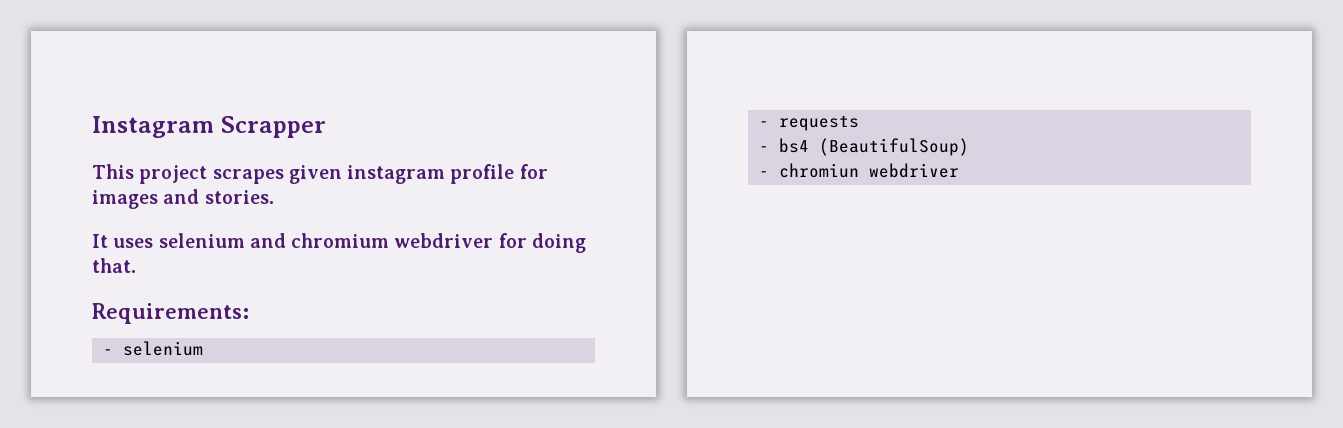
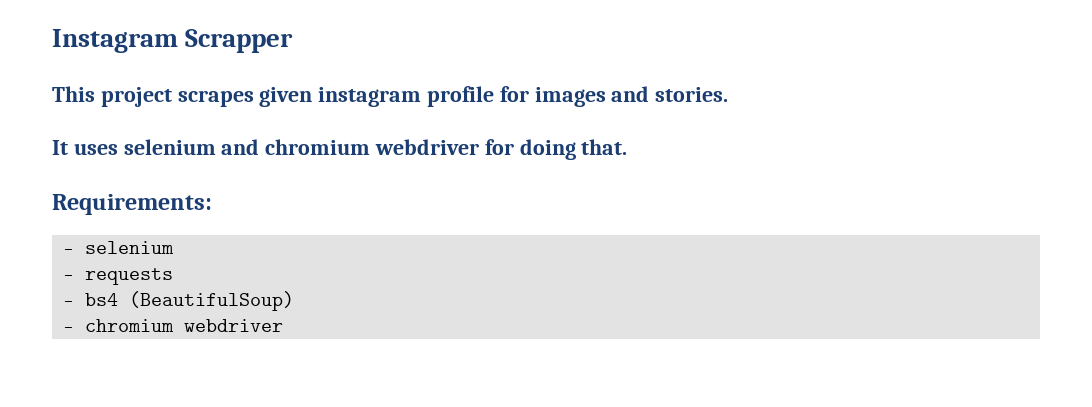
- - chromiun webdriver
+ - chromium webdriver

